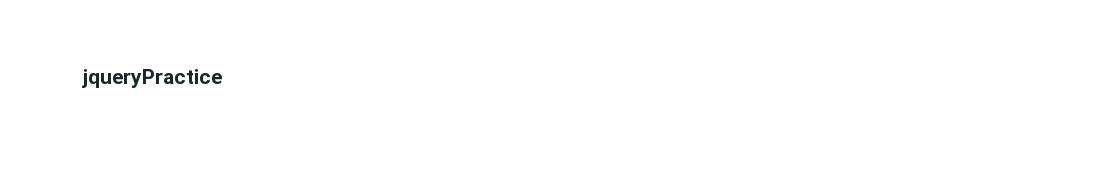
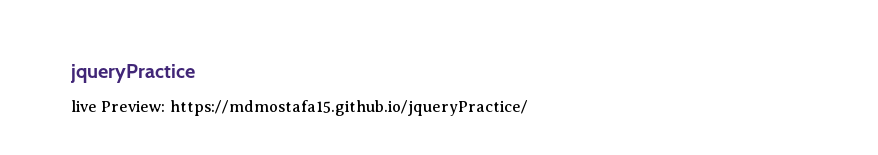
+ live Preview: https://mdmostafa15.github.io/jqueryPractice/

